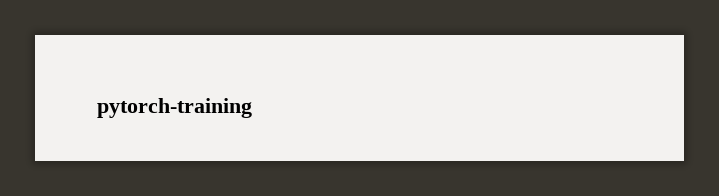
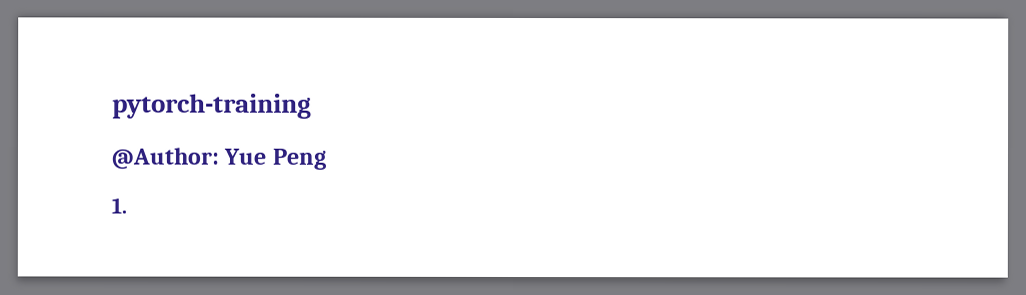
+ @Author: Yue Peng
+ 1.

